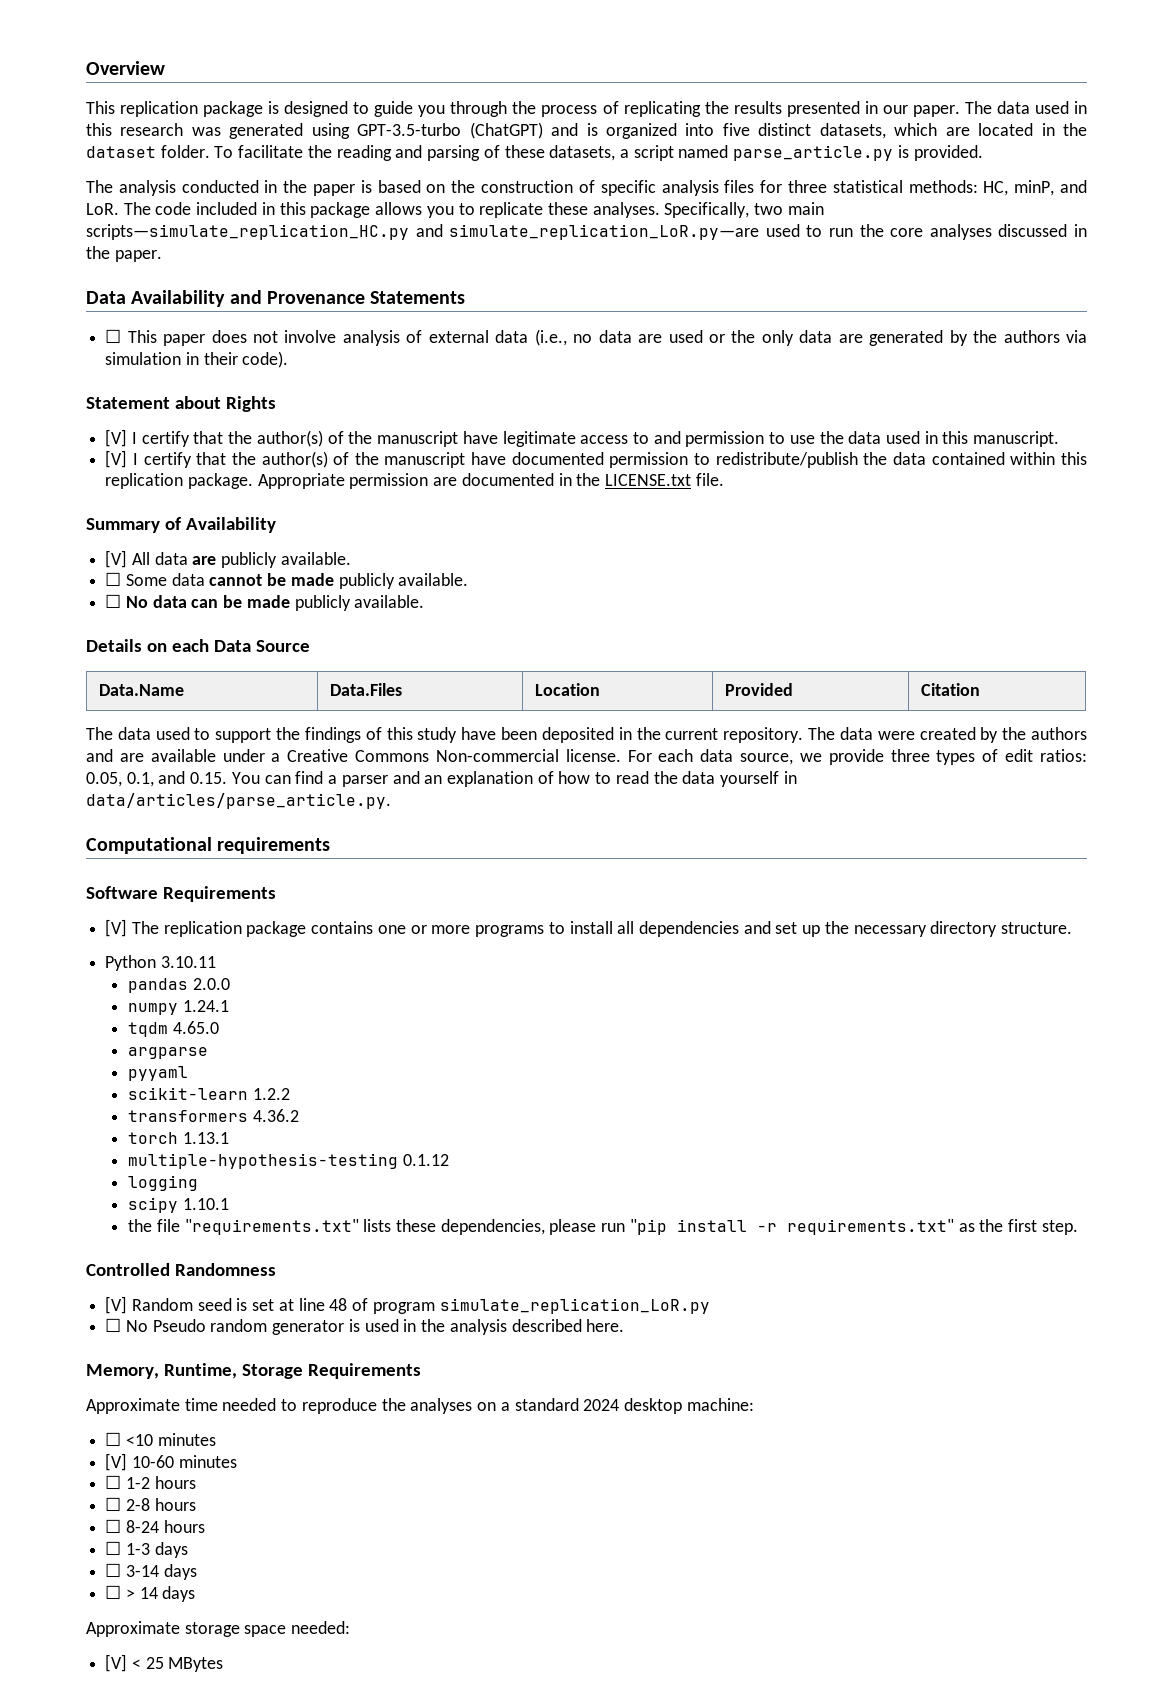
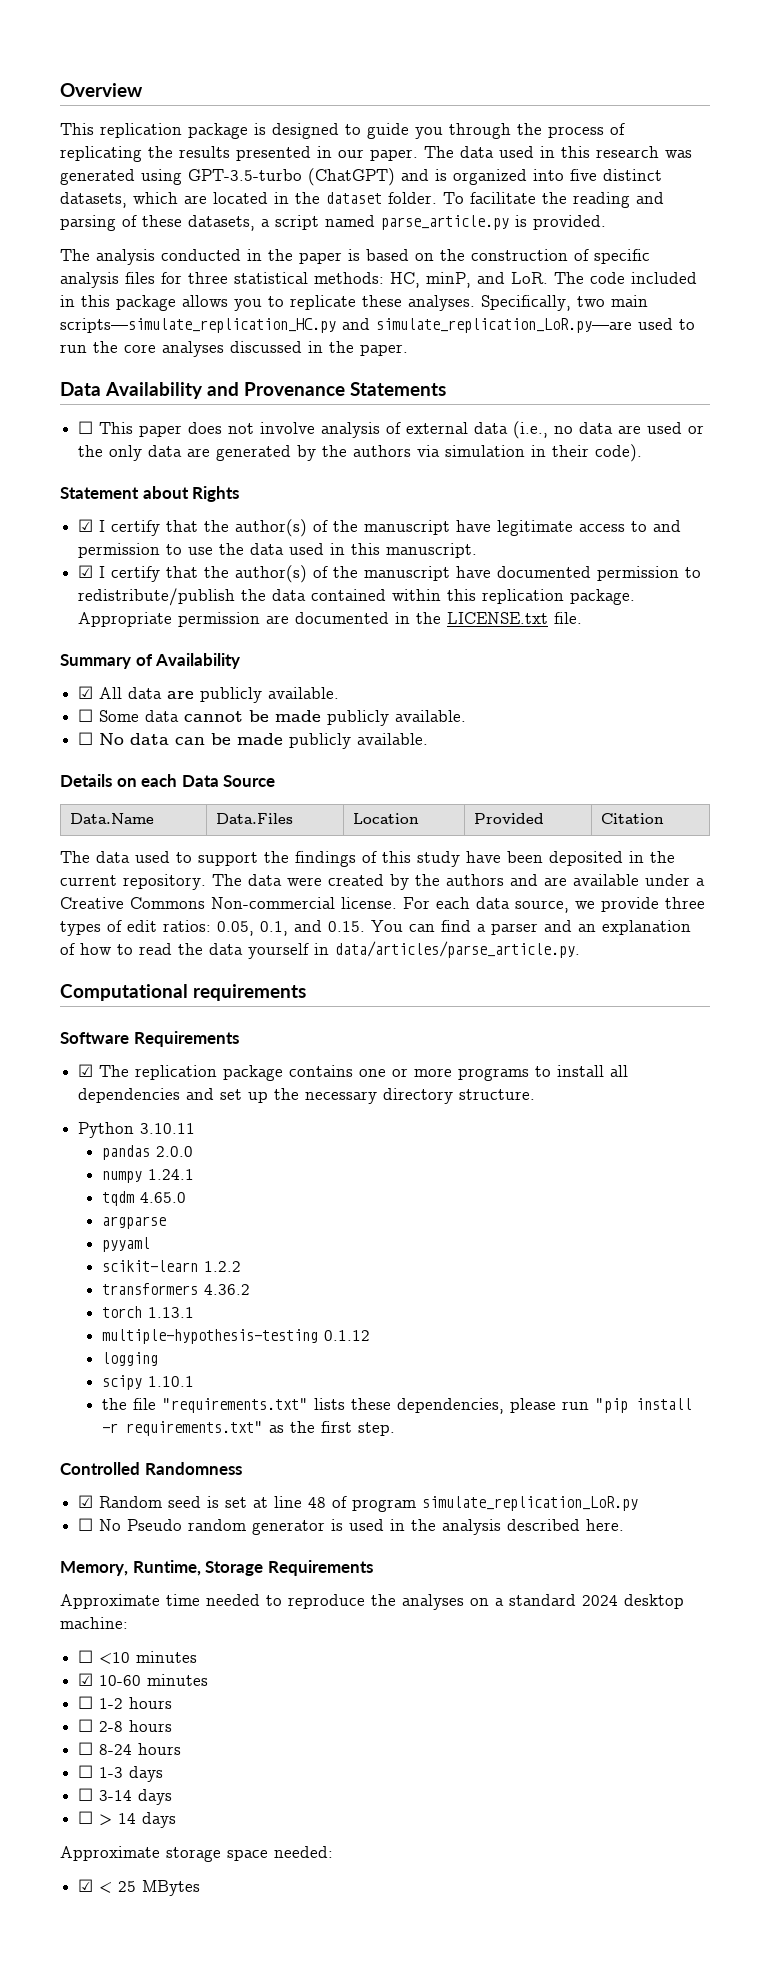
- [V] I certify that the author(s) of the manuscript have legitimate access to and permission to use the data used in this manuscript.
+ ☑ I certify that the author(s) of the manuscript have legitimate access to and permission to use the data used in this manuscript.
- [V] I certify that the author(s) of the manuscript have documented permission to redistribute/publish the data contained within this replication package.
+ ☑ I certify that the author(s) of the manuscript have documented permission to redistribute/publish the data contained within this replication package.
- [V] All data are publicly available.
+ ☑ All data are publicly available.
- [V] The replication package contains one or more programs to install all dependencies and set up the necessary directory structure.
+ ☑ The replication package contains one or more programs to install all dependencies and set up the necessary directory structure.
- [V] Random seed is set at line 48 of program simulate_replication_LoR.py
+ ☑ Random seed is set at line 48 of program simulate_replication_LoR.py
- [V] 10-60 minutes
+ ☑ 10-60 minutes
- [V] < 25 MBytes
+ ☑ < 25 MBytes

